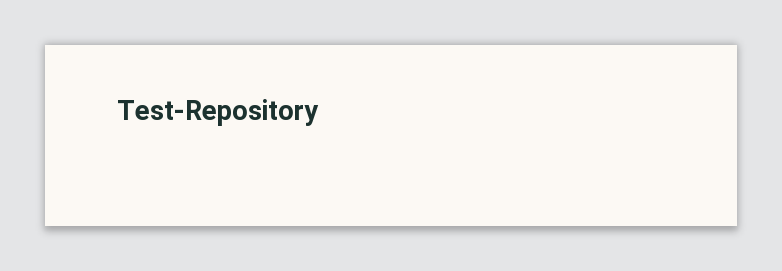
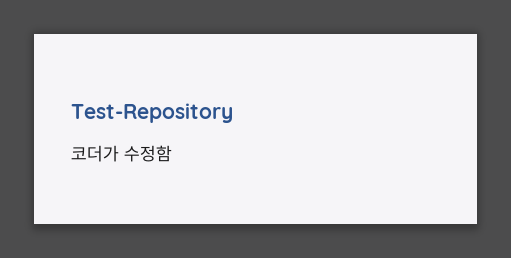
+ 코더가 수정함

